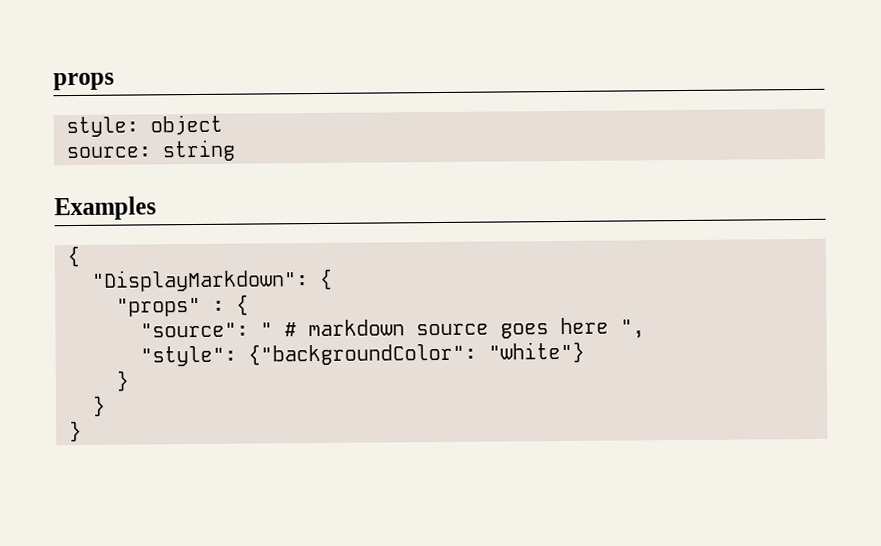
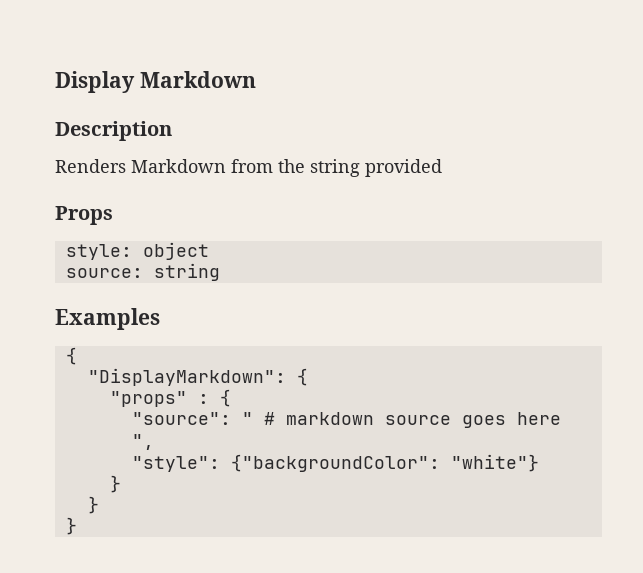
- props
+ Display Markdown
+ Description
+ Renders Markdown from the string provided
+ Props

